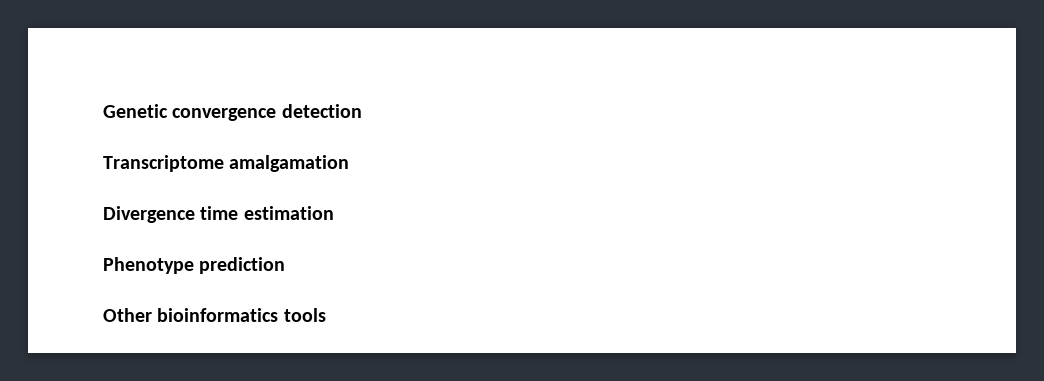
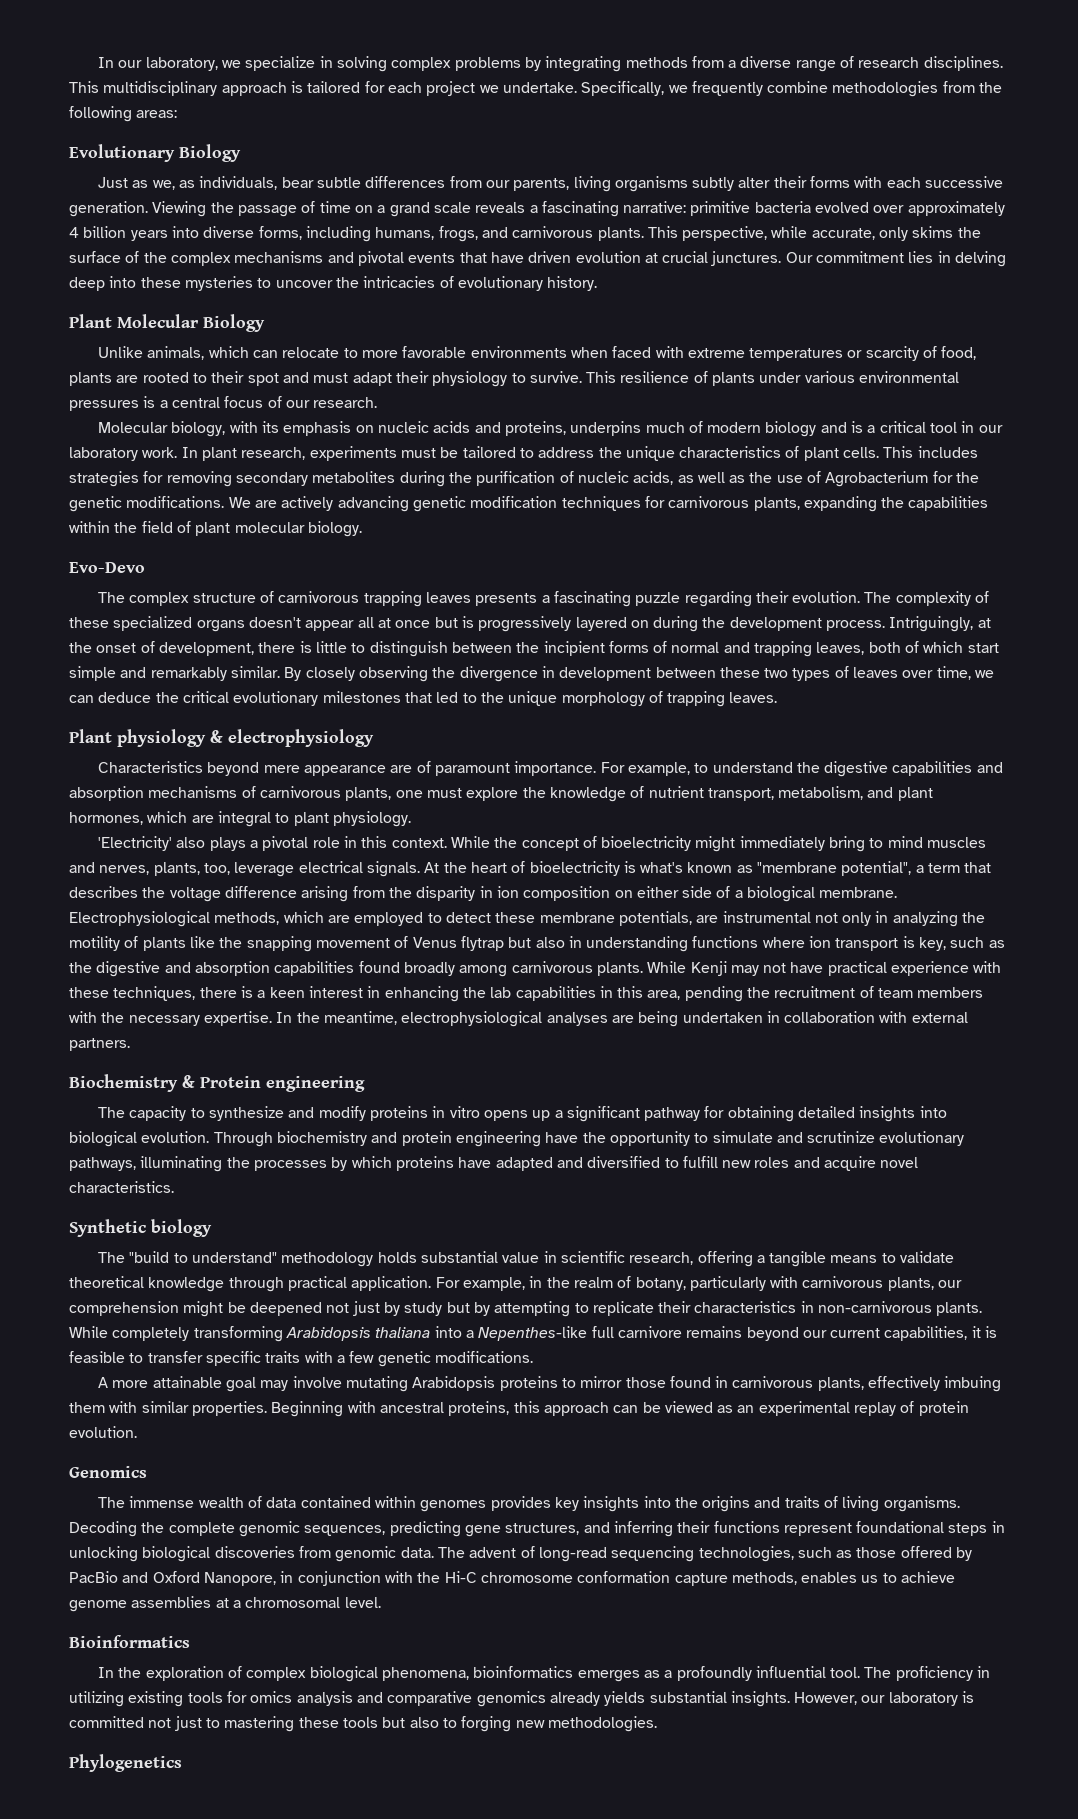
- Genetic convergence detection
- Transcriptome amalgamation
- Divergence time estimation
- Phenotype prediction
- Other bioinformatics tools
+ In our laboratory, we specialize in solving complex problems by integrating methods from a diverse range of research disciplines. This multidisciplinary approach is tailored for each project we undertake. Specifically, we frequently combine methodologies from the following areas:
+ Evolutionary Biology
+ Just as we, as individuals, bear subtle differences from our parents, living organisms subtly alter their forms with each successive generation. Viewing the passage of time on a grand scale reveals a fascinating narrative: primitive bacteria evolved over approximately 4 billion years into diverse forms, including humans, frogs, and carnivorous plants. This perspective, while accurate, only skims the surface of the complex mechanisms and pivotal events that have driven evolution at crucial junctures. Our commitment lies in delving deep into these mysteries to uncover the intricacies of evolutionary history.
+ Plant Molecular Biology
+ Unlike animals, which can relocate to more favorable environments when faced with extreme temperatures or scarcity of food, plants are rooted to their spot and must adapt their physiology to survive. This resilience of plants under various environmental pressures is a central focus of our research.
+ Molecular biology, with its emphasis on nucleic acids and proteins, underpins much of modern biology and is a critical tool in our laboratory work. In plant research, experiments must be tailored to address the unique characteristics of plant cells. This includes strategies for removing secondary metabolites during the purification of nucleic acids, as well as the use of Agrobacterium for the genetic modifications. We are actively advancing genetic modification techniques for carnivorous plants, expanding the capabilities within the field of plant molecular biology.
+ Evo-Devo
+ The complex structure of carnivorous trapping leaves presents a fascinating puzzle regarding their evolution. The complexity of these specialized organs doesn't appear all at once but is progressively layered on during the development process. Intriguingly, at the onset of development, there is little to distinguish between the incipient forms of normal and trapping leaves, both of which start simple and remarkably similar. By closely observing the divergence in development between these two types of leaves over time, we can deduce the critical evolutionary milestones that led to the unique morphology of trapping leaves.
+ Plant physiology & electrophysiology
+ Characteristics beyond mere appearance are of paramount importance. For example, to understand the digestive capabilities and absorption mechanisms of carnivorous plants, one must explore the knowledge of nutrient transport, metabolism, and plant hormones, which are integral to plant physiology.
+ 'Electricity' also plays a pivotal role in this context. While the concept of bioelectricity might immediately bring to mind muscles and nerves, plants, too, leverage electrical signals. At the heart of bioelectricity is what's known as "membrane potential", a term that describes the voltage difference arising from the disparity in ion composition on either side of a biological membrane. Electrophysiological methods, which are employed to detect these membrane potentials, are instrumental not only in analyzing the motility of plants like the snapping movement of Venus flytrap but also in understanding functions where ion transport is key, such as the digestive and absorption capabilities found broadly among carnivorous plants. While Kenji may not have practical experience with these techniques, there is a keen interest in enhancing the lab capabilities in this area, pending the recruitment of team members with the necessary expertise. In the meantime, electrophysiological analyses are being undertaken in collaboration with external partners.
+ Biochemistry & Protein engineering
+ The capacity to synthesize and modify proteins in vitro opens up a significant pathway for obtaining detailed insights into biological evolution. Through biochemistry and protein engineering have the opportunity to simulate and scrutinize evolutionary pathways, illuminating the processes by which proteins have adapted and diversified to fulfill new roles and acquire novel characteristics.
+ Synthetic biology
+ The "build to understand" methodology holds substantial value in scientific research, offering a tangible means to validate theoretical knowledge through practical application. For example, in the realm of botany, particularly with carnivorous plants, our comprehension might be deepened not just by study but by attempting to replicate their characteristics in non-carnivorous plants. While completely transforming Arabidopsis thaliana into a Nepenthes-like full carnivore remains beyond our current capabilities, it is feasible to transfer specific traits with a few genetic modifications.
+ A more attainable goal may involve mutating Arabidopsis proteins to mirror those found in carnivorous plants, effectively imbuing them with similar properties. Beginning with ancestral proteins, this approach can be viewed as an experimental replay of protein evolution.
+ Genomics
+ The immense wealth of data contained within genomes provides key insights into the origins and traits of living organisms. Decoding the complete genomic sequences, predicting gene structures, and inferring their functions represent foundational steps in unlocking biological discoveries from genomic data. The advent of long-read sequencing technologies, such as those offered by PacBio and Oxford Nanopore, in conjunction with the Hi-C chromosome conformation capture methods, enables us to achieve genome assemblies at a chromosomal level.
+ Bioinformatics
+ In the exploration of complex biological phenomena, bioinformatics emerges as a profoundly influential tool. The proficiency in utilizing existing tools for omics analysis and comparative genomics already yields substantial insights. However, our laboratory is committed not just to mastering these tools but also to forging new methodologies.
+ Phylogenetics

